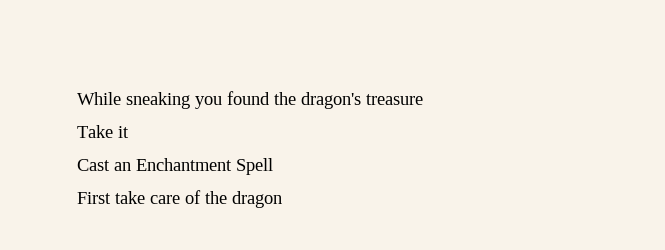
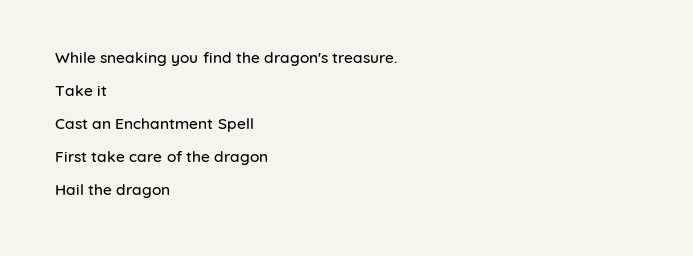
- While sneaking you found the dragon's treasure
+ While sneaking you find the dragon's treasure.
+ Hail the dragon

